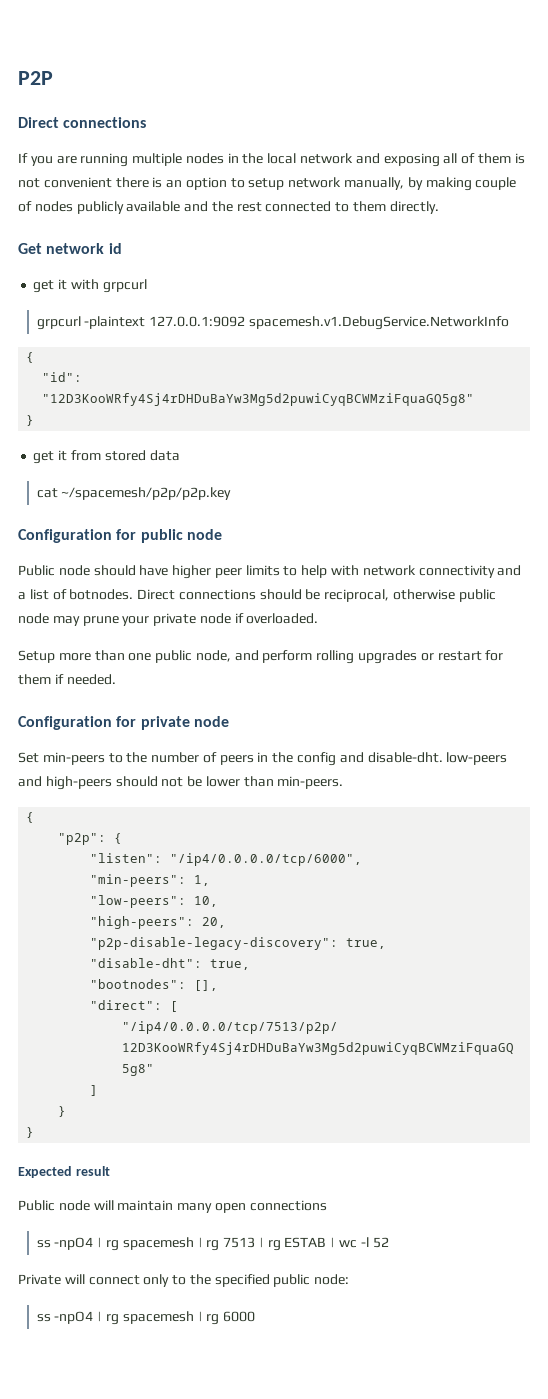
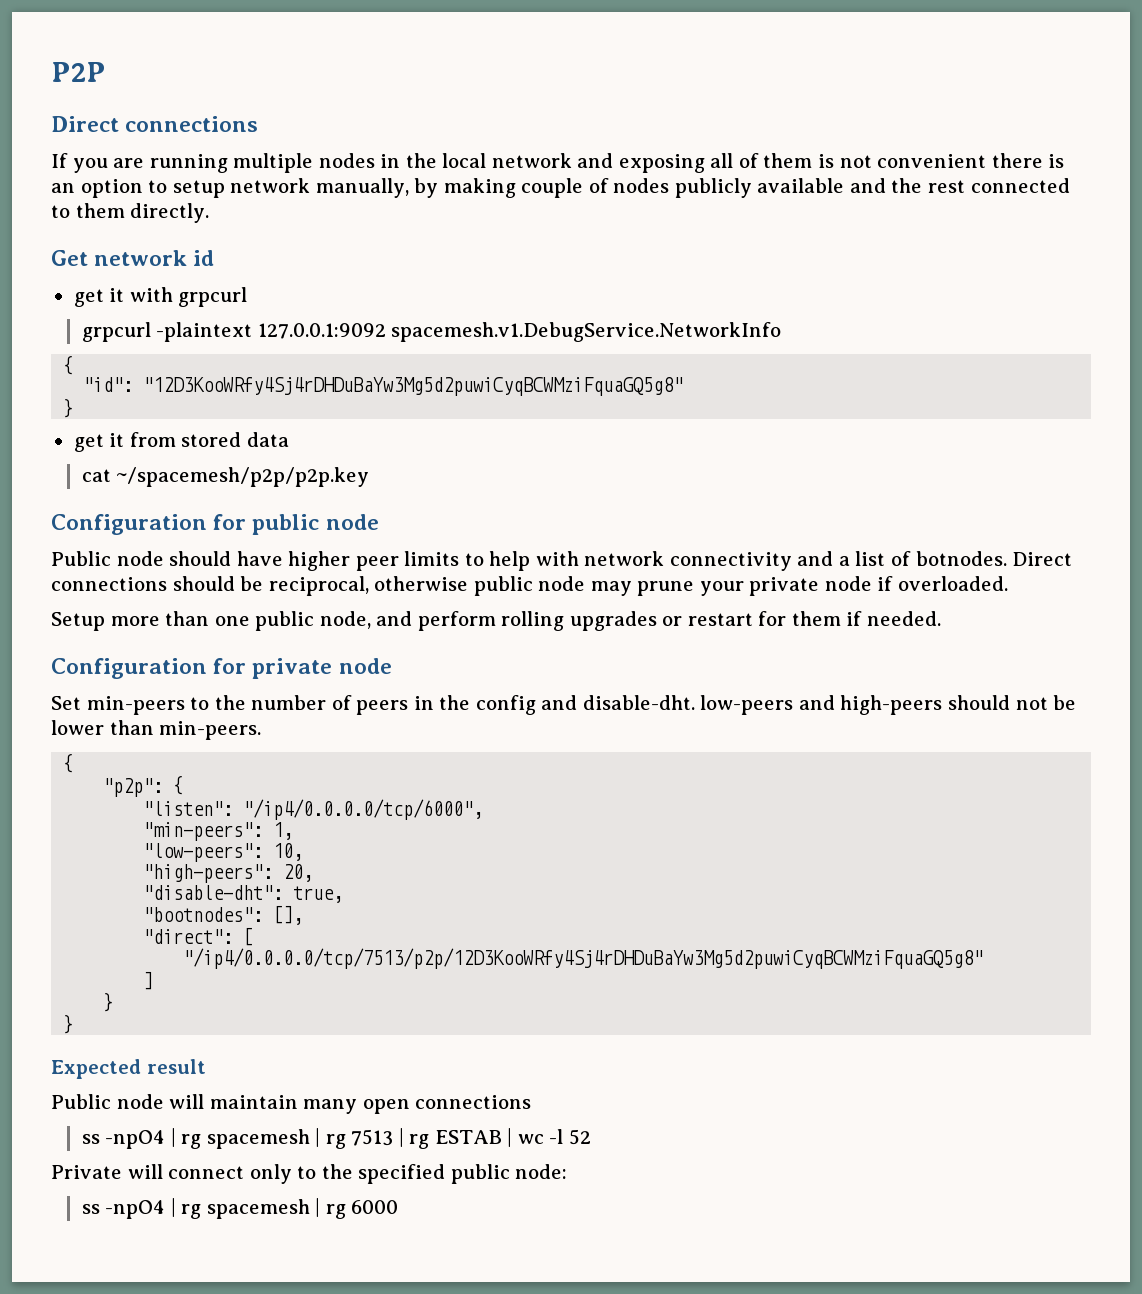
- "p2p-disable-legacy-discovery": true,

